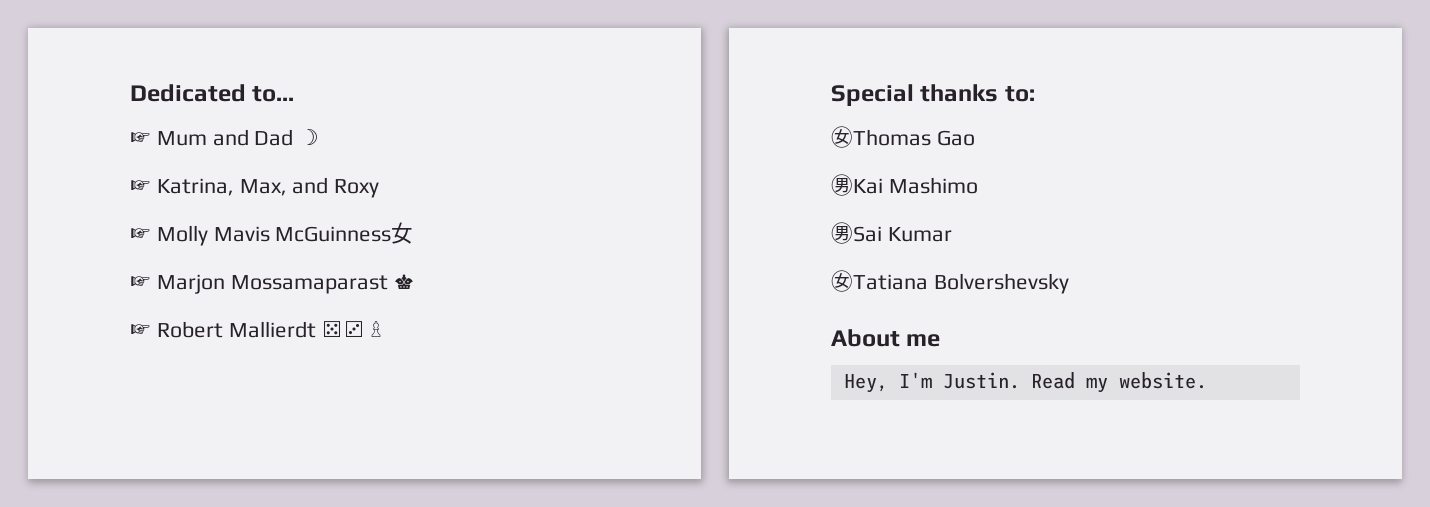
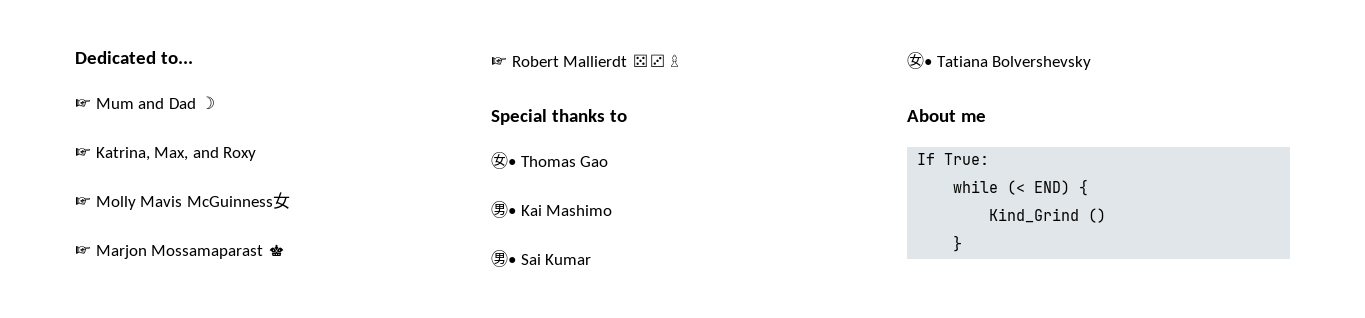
- Special thanks to:
- ㊛Thomas Gao
+ Special thanks to
+ ㊛• Thomas Gao
- ㊚Kai Mashimo
+ ㊚• Kai Mashimo
- ㊚Sai Kumar
+ ㊚• Sai Kumar
- ㊛Tatiana Bolvershevsky
+ ㊛• Tatiana Bolvershevsky
- Hey, I'm Justin. Read my website.
+ If True:
+ while (< END) {
+ Kind_Grind ()
+ }

